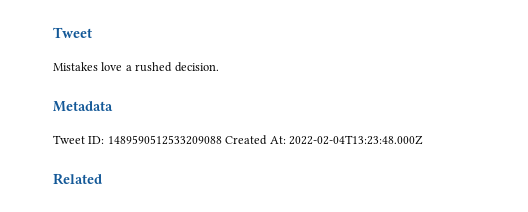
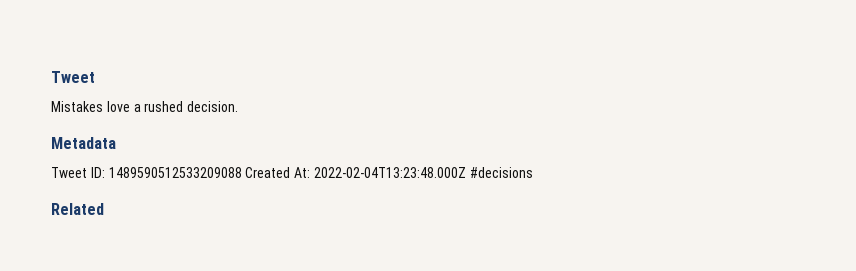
- Tweet ID: 1489590512533209088 Created At: 2022-02-04T13:23:48.000Z
+ Tweet ID: 1489590512533209088 Created At: 2022-02-04T13:23:48.000Z #decisions

